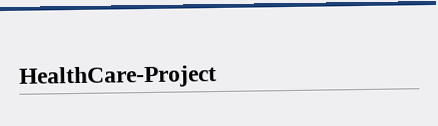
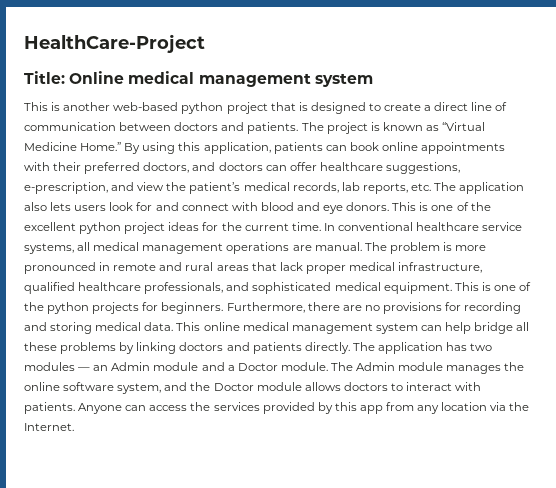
+ Title: Online medical management system
+ This is another web-based python project that is designed to create a direct line of communication between doctors and patients. The project is known as “Virtual Medicine Home.” By using this application, patients can book online appointments with their preferred doctors, and doctors can offer healthcare suggestions, e-prescription, and view the patient’s medical records, lab reports, etc. The application also lets users look for and connect with blood and eye donors. This is one of the excellent python project ideas for the current time. In conventional healthcare service systems, all medical management operations are manual. The problem is more pronounced in remote and rural areas that lack proper medical infrastructure, qualified healthcare professionals, and sophisticated medical equipment. This is one of the python projects for beginners. Furthermore, there are no provisions for recording and storing medical data. This online medical management system can help bridge all these problems by linking doctors and patients directly. The application has two modules — an Admin module and a Doctor module. The Admin module manages the online software system, and the Doctor module allows doctors to interact with patients. Anyone can access the services provided by this app from any location via the Internet.

